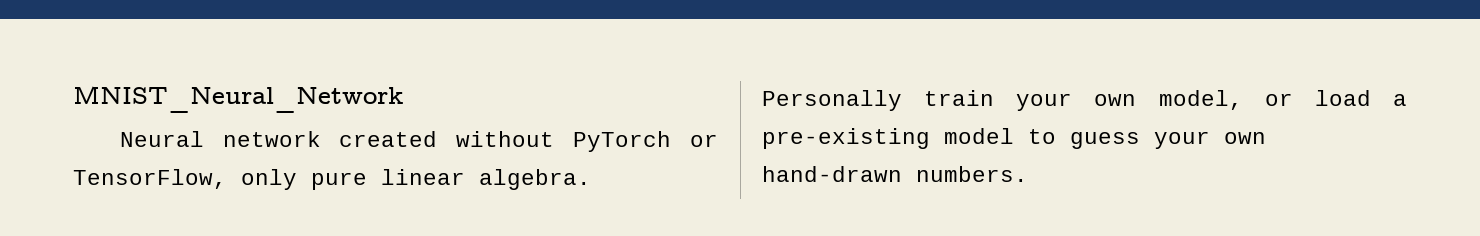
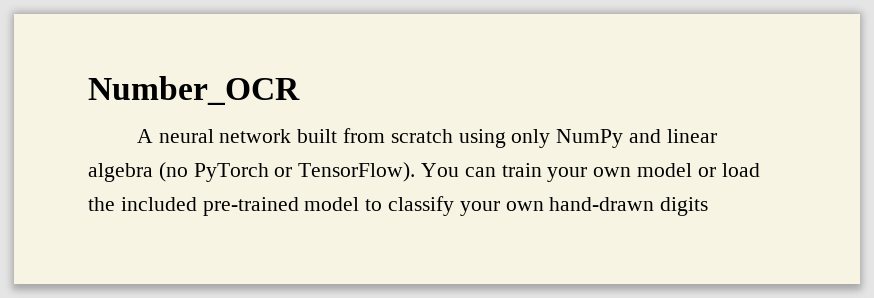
- MNIST_Neural_Network
- Neural network created without PyTorch or TensorFlow, only pure linear algebra. Personally train your own model, or load a pre-existing model to guess your own hand-drawn numbers.
+ Number_OCR
+ A neural network built from scratch using only NumPy and linear algebra (no PyTorch or TensorFlow). You can train your own model or load the included pre-trained model to classify your own hand-drawn digits

